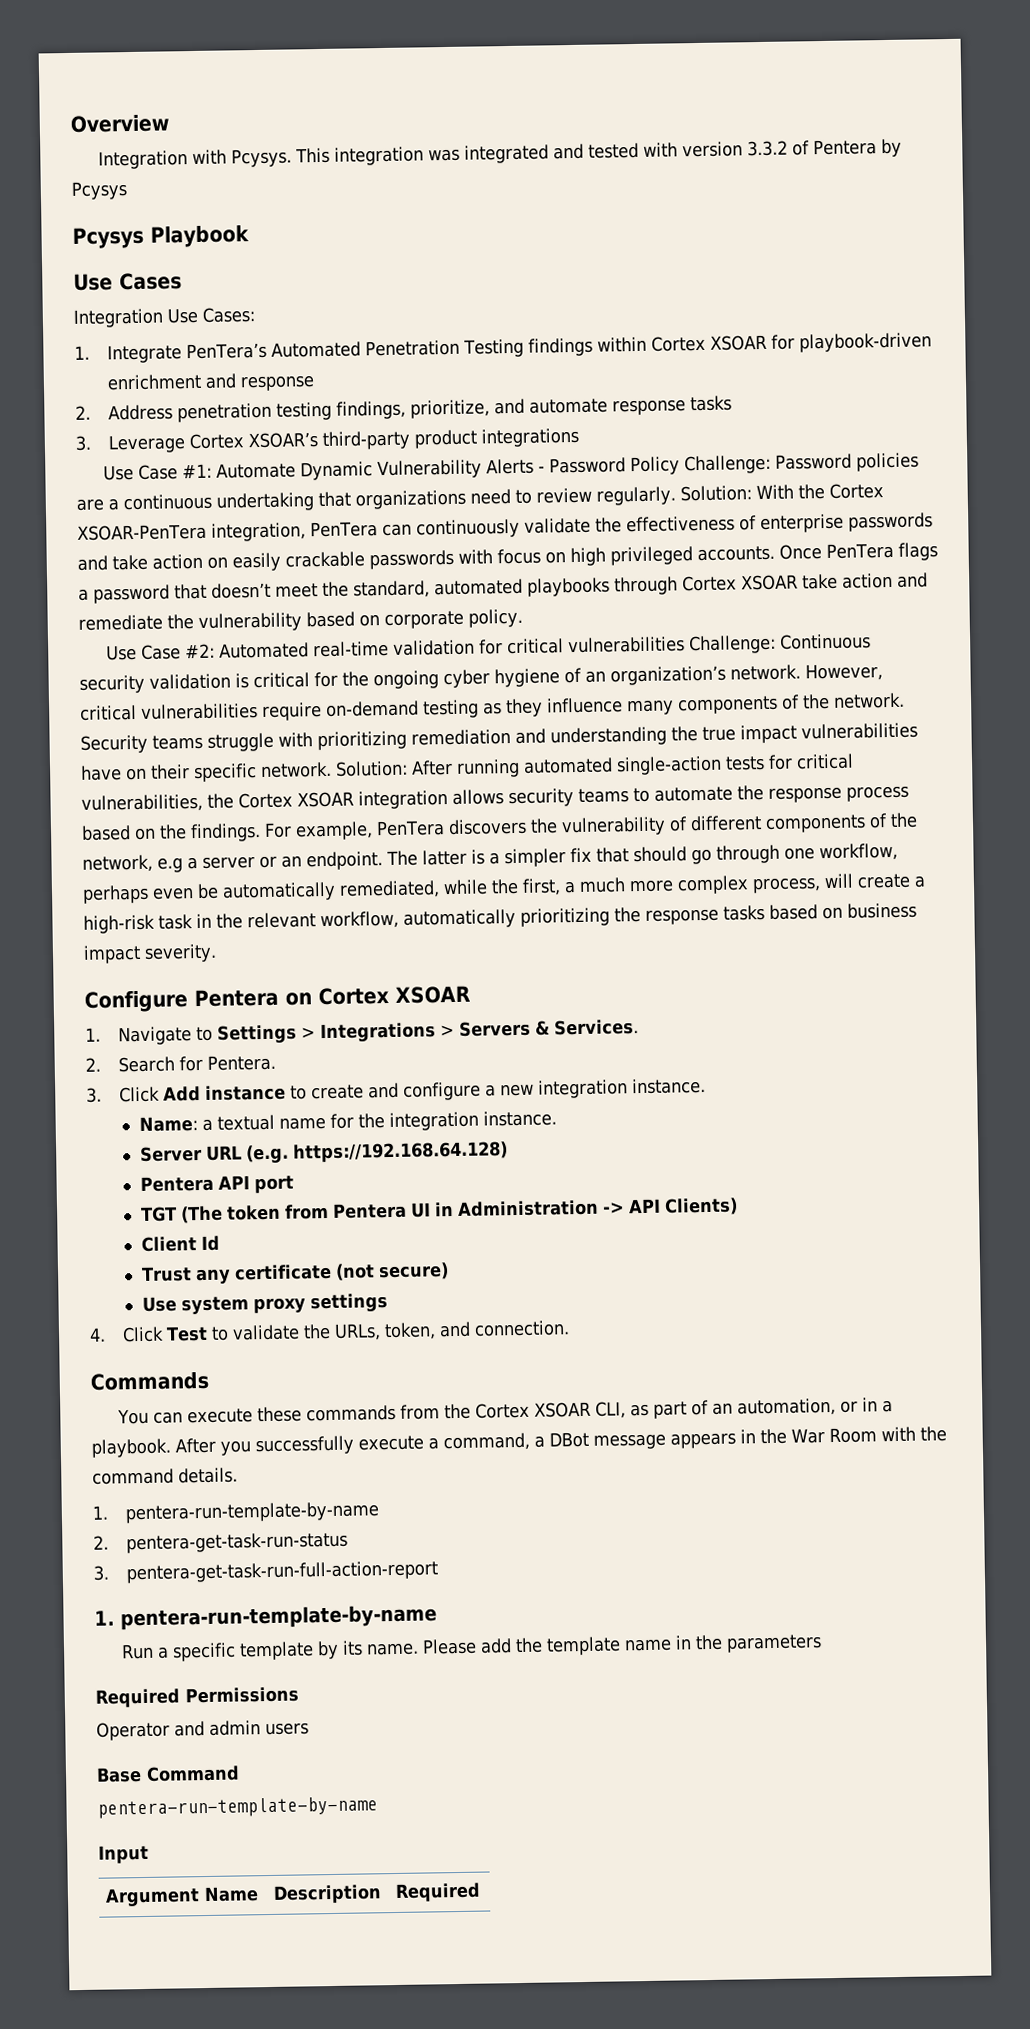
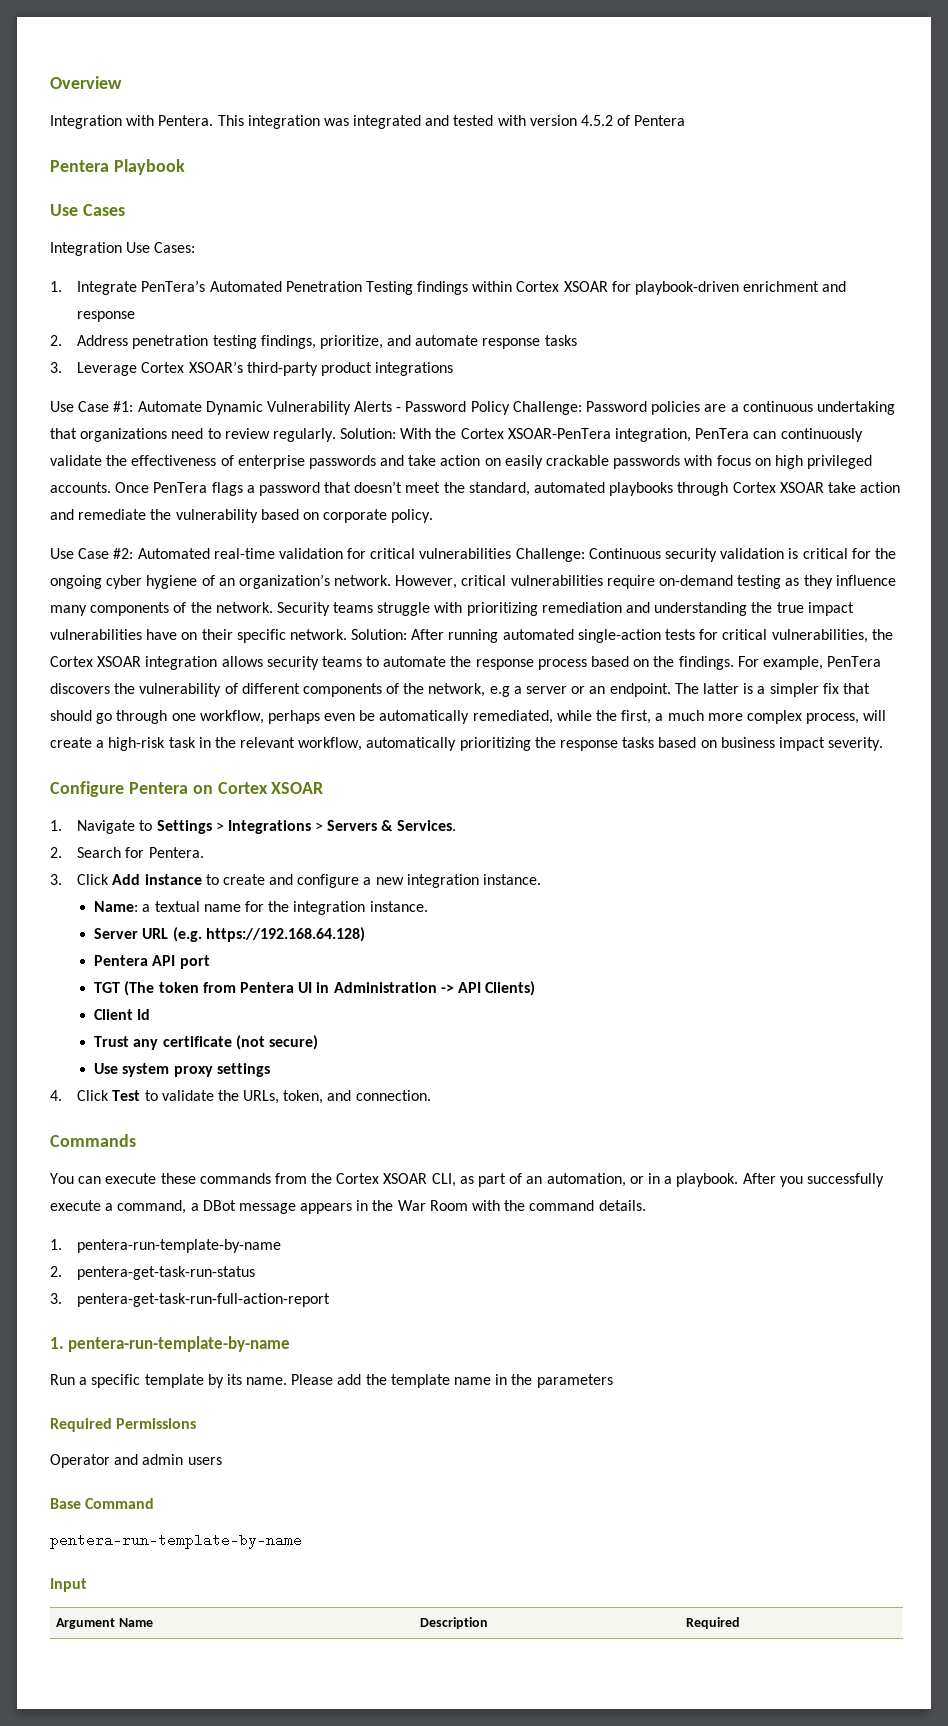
- Integration with Pcysys.
+ Integration with Pentera.
- This integration was integrated and tested with version 3.3.2 of Pentera by Pcysys
- Pcysys Playbook
+ This integration was integrated and tested with version 4.5.2 of Pentera
+ Pentera Playbook

